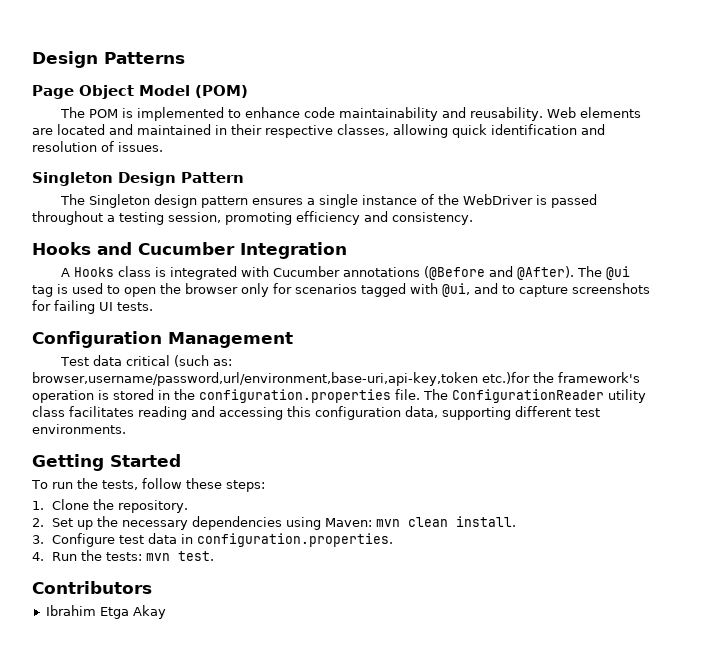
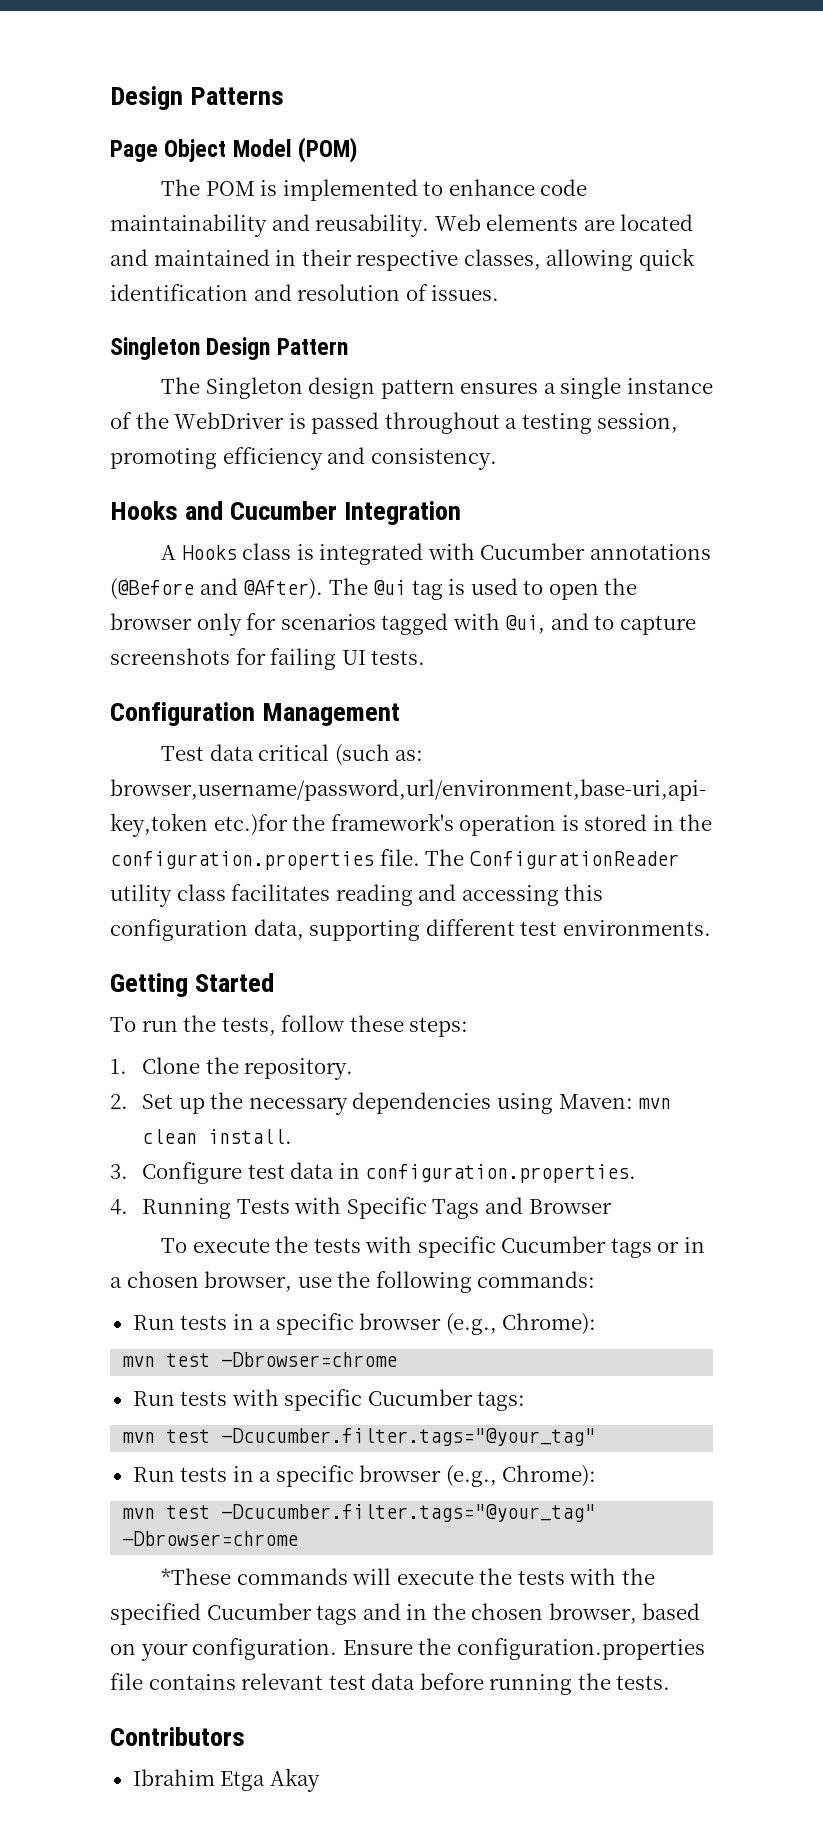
- 4. Run the tests: mvn test.
+ 4. Running Tests with Specific Tags and Browser
+ To execute the tests with specific Cucumber tags or in a chosen browser, use the following commands:
+ Run tests in a specific browser (e.g., Chrome):
+ mvn test -Dbrowser=chrome
+ Run tests with specific Cucumber tags:
+ mvn test -Dcucumber.filter.tags="@your_tag"
+ Run tests in a specific browser (e.g., Chrome):
+ mvn test -Dcucumber.filter.tags="@your_tag" -Dbrowser=chrome
+ *These commands will execute the tests with the specified Cucumber tags and in the chosen browser, based on your configuration. Ensure the configuration.properties file contains relevant test data before running the tests.

